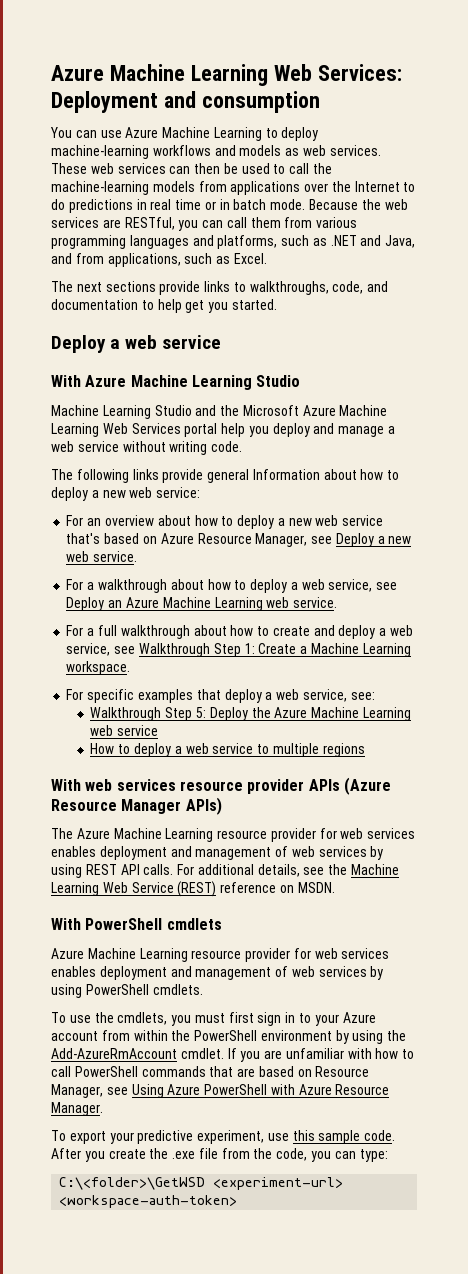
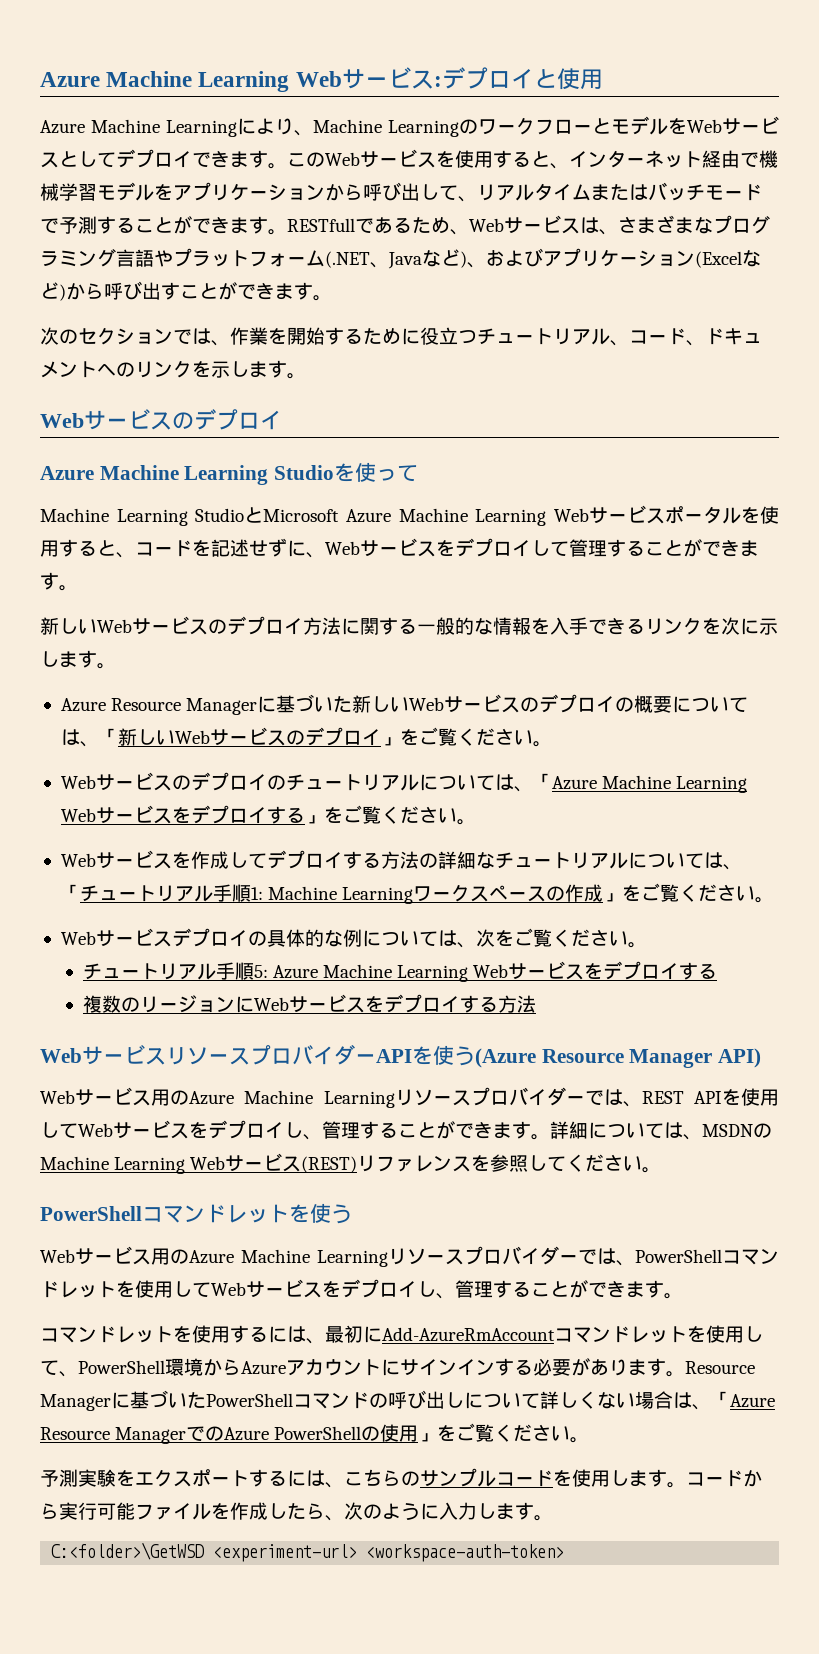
- Azure Machine Learning Web Services: Deployment and consumption
- You can use Azure Machine Learning to deploy machine-learning workflows and models as web services. These web services can then be used to call the machine-learning models from applications over the Internet to do predictions in real time or in batch mode. Because the web services are RESTful, you can call them from various programming languages and platforms, such as .NET and Java, and from applications, such as Excel.
- The next sections provide links to walkthroughs, code, and documentation to help get you started.
- Deploy a web service
- With Azure Machine Learning Studio
- Machine Learning Studio and the Microsoft Azure Machine Learning Web Services portal help you deploy and manage a web service without writing code.
- The following links provide general Information about how to deploy a new web service:
- For an overview about how to deploy a new web service that's based on Azure Resource Manager, see Deploy a new web service.
- For a walkthrough about how to deploy a web service, see Deploy an Azure Machine Learning web service.
- For a full walkthrough about how to create and deploy a web service, see Walkthrough Step 1: Create a Machine Learning workspace.
- For specific examples that deploy a web service, see:
- Walkthrough Step 5: Deploy the Azure Machine Learning web service
- How to deploy a web service to multiple regions
- With web services resource provider APIs (Azure Resource Manager APIs)
- The Azure Machine Learning resource provider for web services enables deployment and management of web services by using REST API calls. For additional details, see the Machine Learning Web Service (REST) reference on MSDN.
- With PowerShell cmdlets
- Azure Machine Learning resource provider for web services enables deployment and management of web services by using PowerShell cmdlets.
- To use the cmdlets, you must first sign in to your Azure account from within the PowerShell environment by using the Add-AzureRmAccount cmdlet. If you are unfamiliar with how to call PowerShell commands that are based on Resource Manager, see Using Azure PowerShell with Azure Resource Manager.
- To export your predictive experiment, use this sample code. After you create the .exe file from the code, you can type:
- C:\<folder>\GetWSD <experiment-url> <workspace-auth-token>
+ Azure Machine Learning Webサービス:デプロイと使用
+ Azure Machine Learningにより、Machine LearningのワークフローとモデルをWebサービスとしてデプロイできます。このWebサービスを使用すると、インターネット経由で機械学習モデルをアプリケーションから呼び出して、リアルタイムまたはバッチモードで予測することができます。RESTfullであるため、Webサービスは、さまざまなプログラミング言語やプラットフォーム(.NET、Javaなど)、およびアプリケーション(Excelなど)から呼び出すことができます。
+ 次のセクションでは、作業を開始するために役立つチュートリアル、コード、ドキュメントへのリンクを示します。
+ Webサービスのデプロイ
+ Azure Machine Learning Studioを使って
+ Machine Learning StudioとMicrosoft Azure Machine Learning Webサービスポータルを使用すると、コードを記述せずに、Webサービスをデプロイして管理することができます。
+ 新しいWebサービスのデプロイ方法に関する一般的な情報を入手できるリンクを次に示します。
+ Azure Resource Managerに基づいた新しいWebサービスのデプロイの概要については、「新しいWebサービスのデプロイ」をご覧ください。
+ Webサービスのデプロイのチュートリアルについては、「Azure Machine Learning Webサービスをデプロイする」をご覧ください。
+ Webサービスを作成してデプロイする方法の詳細なチュートリアルについては、「チュートリアル手順1: Machine Learningワークスペースの作成」をご覧ください。
+ Webサービスデプロイの具体的な例については、次をご覧ください。
+ チュートリアル手順5: Azure Machine Learning Webサービスをデプロイする
+ 複数のリージョンにWebサービスをデプロイする方法
+ WebサービスリソースプロバイダーAPIを使う(Azure Resource Manager API)
+ Webサービス用のAzure Machine Learningリソースプロバイダーでは、REST APIを使用してWebサービスをデプロイし、管理することができます。詳細については、MSDNのMachine Learning Webサービス(REST)リファレンスを参照してください。
+ PowerShellコマンドレットを使う
+ Webサービス用のAzure Machine Learningリソースプロバイダーでは、PowerShellコマンドレットを使用してWebサービスをデプロイし、管理することができます。
+ コマンドレットを使用するには、最初にAdd-AzureRmAccountコマンドレットを使用して、PowerShell環境からAzureアカウントにサインインする必要があります。Resource Managerに基づいたPowerShellコマンドの呼び出しについて詳しくない場合は、「Azure Resource ManagerでのAzure PowerShellの使用」をご覧ください。
+ 予測実験をエクスポートするには、こちらのサンプルコードを使用します。コードから実行可能ファイルを作成したら、次のように入力します。
+ C:<folder>\GetWSD <experiment-url> <workspace-auth-token>

